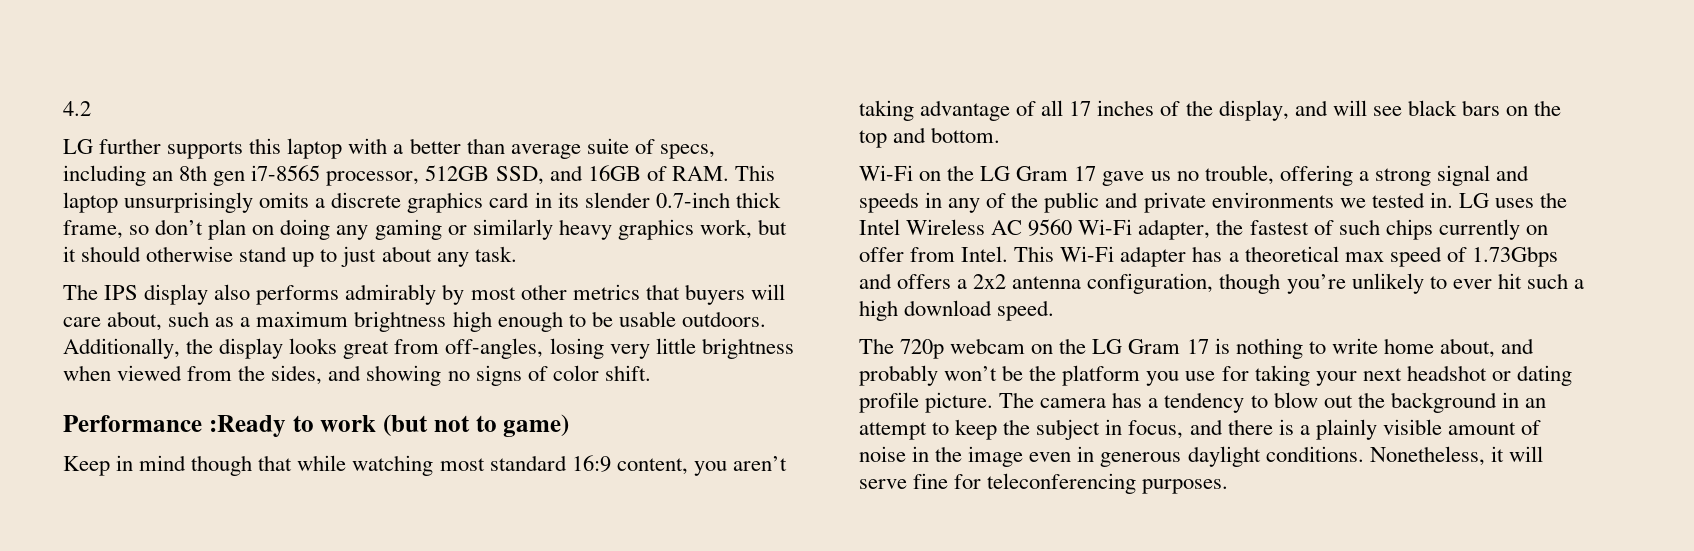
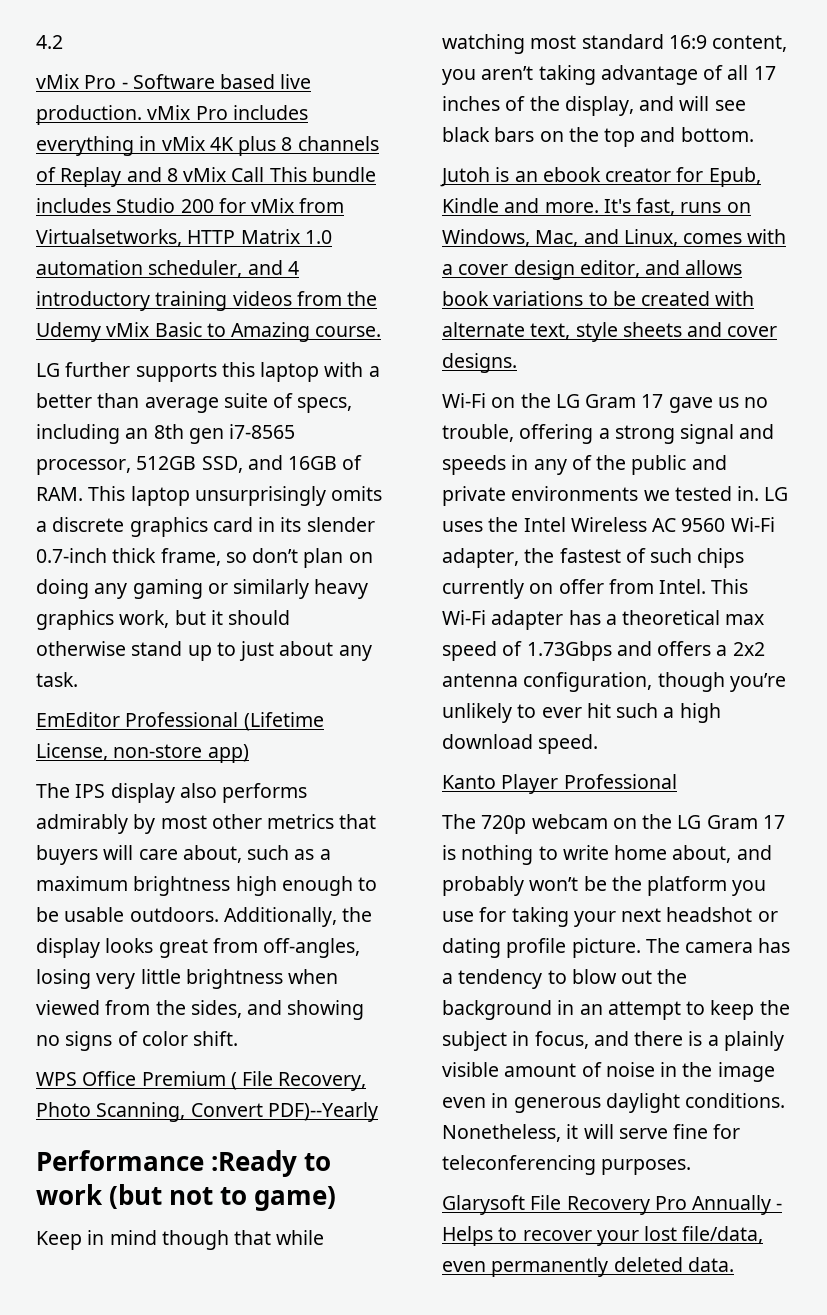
+ vMix Pro - Software based live production. vMix Pro includes everything in vMix 4K plus 8 channels of Replay and 8 vMix Call This bundle includes Studio 200 for vMix from Virtualsetworks, HTTP Matrix 1.0 automation scheduler, and 4 introductory training videos from the Udemy vMix Basic to Amazing course.
+ EmEditor Professional (Lifetime License, non-store app)
+ WPS Office Premium ( File Recovery, Photo Scanning, Convert PDF)--Yearly
+ Jutoh is an ebook creator for Epub, Kindle and more. It's fast, runs on Windows, Mac, and Linux, comes with a cover design editor, and allows book variations to be created with alternate text, style sheets and cover designs.
+ Kanto Player Professional
+ Glarysoft File Recovery Pro Annually - Helps to recover your lost file/data, even permanently deleted data.

